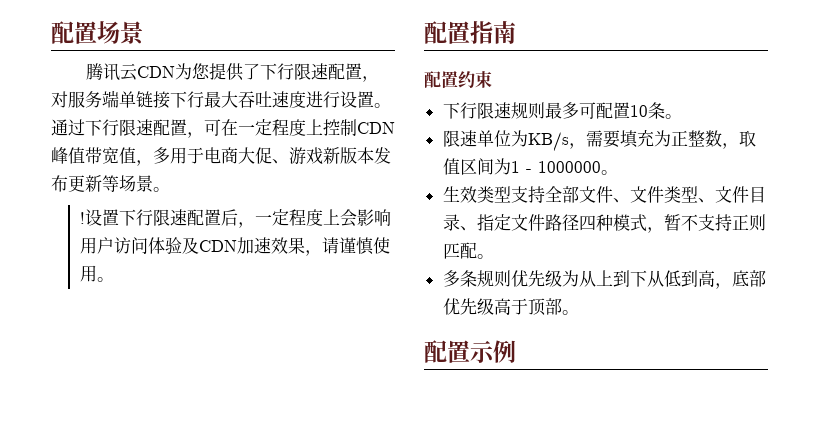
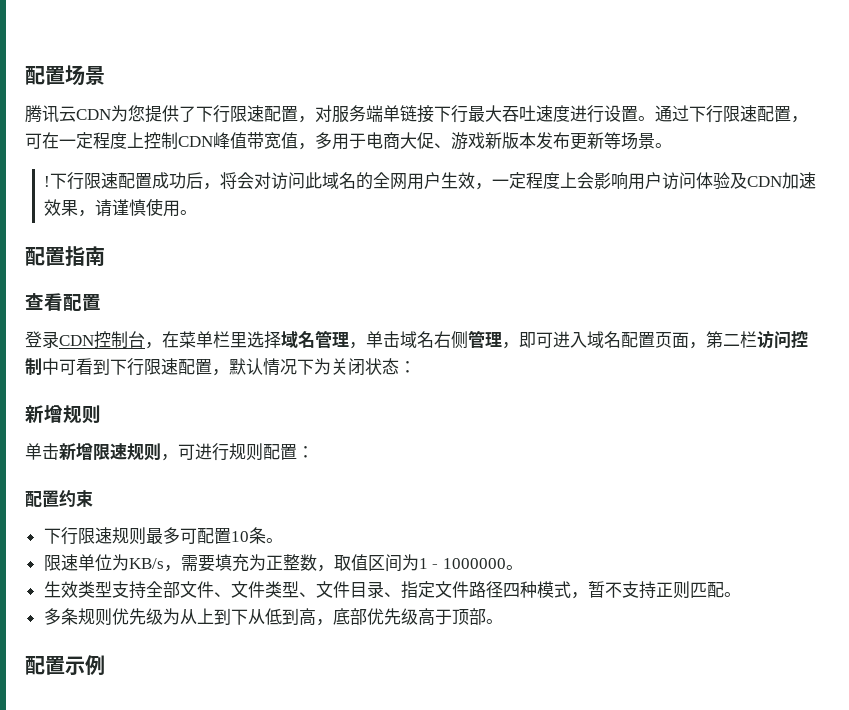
- 设置下行限速配置后，一定程度上会影响用户访问体验及CDN加速效果，请谨慎使用。
+ 下行限速配置成功后，将会对访问此域名的全网用户生效，一定程度上会影响用户访问体验及CDN加速效果，请谨慎使用。
+ 查看配置
+ 登录CDN控制台，在菜单栏里选择域名管理，单击域名右侧管理，即可进入域名配置页面，第二栏访问控制中可看到下行限速配置，默认情况下为关闭状态：
+ 新增规则
+ 单击新增限速规则，可进行规则配置：

